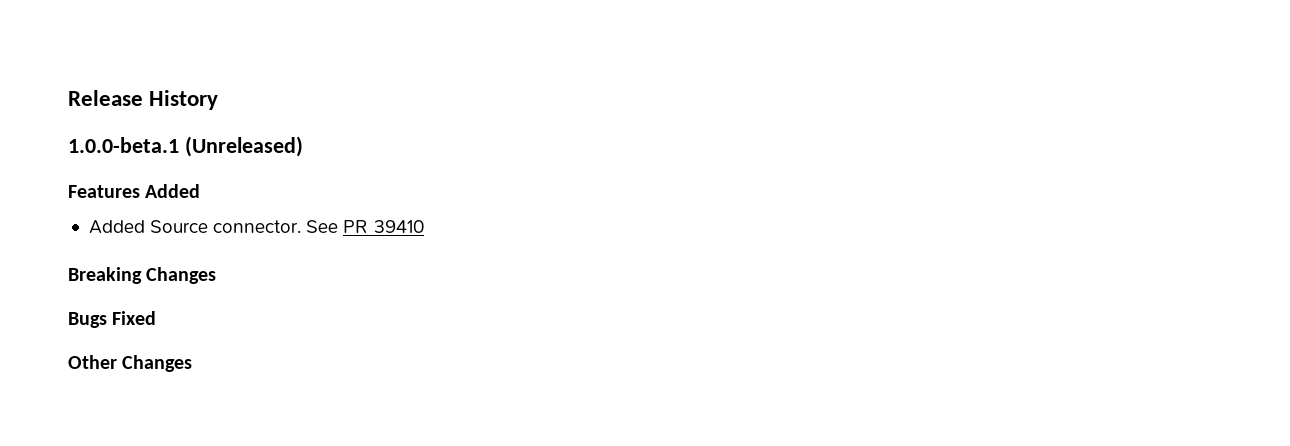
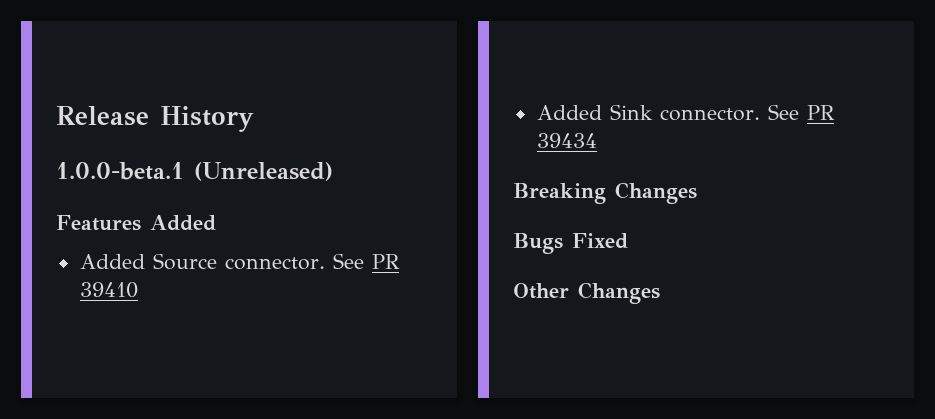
+ Added Sink connector. See PR 39434

